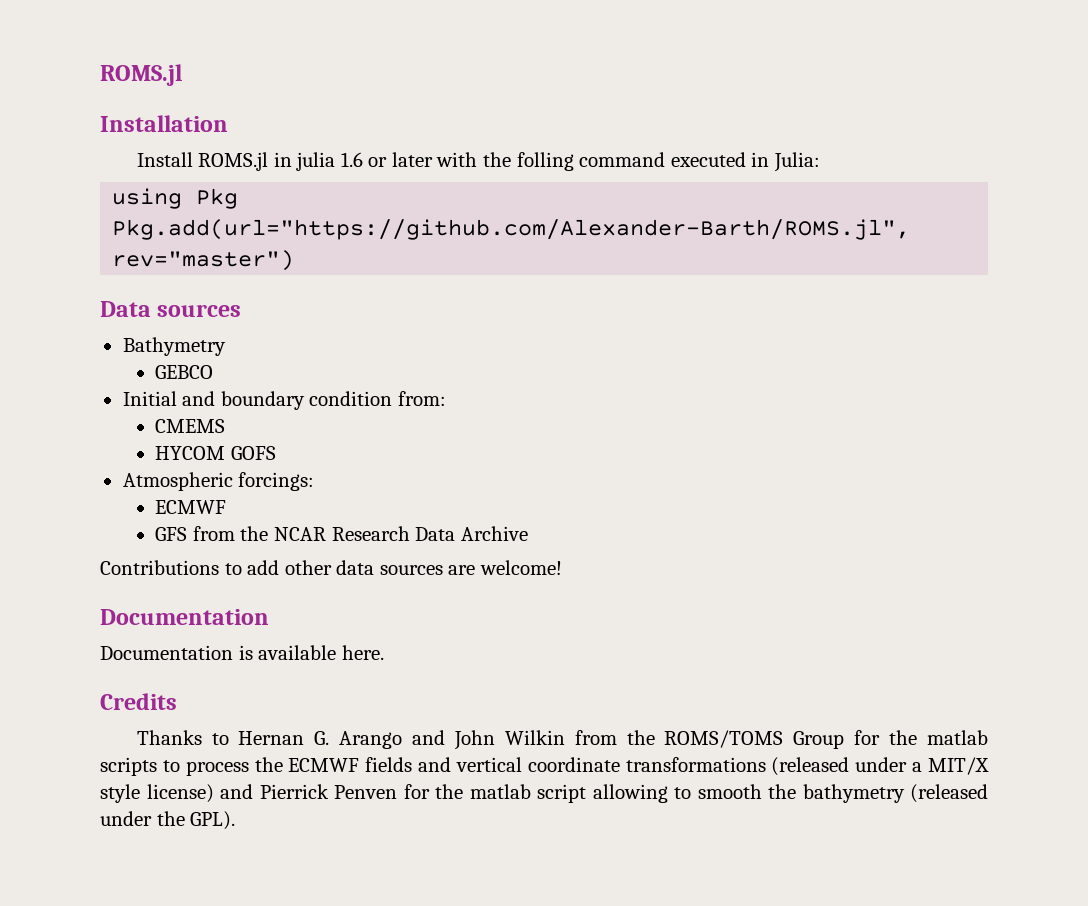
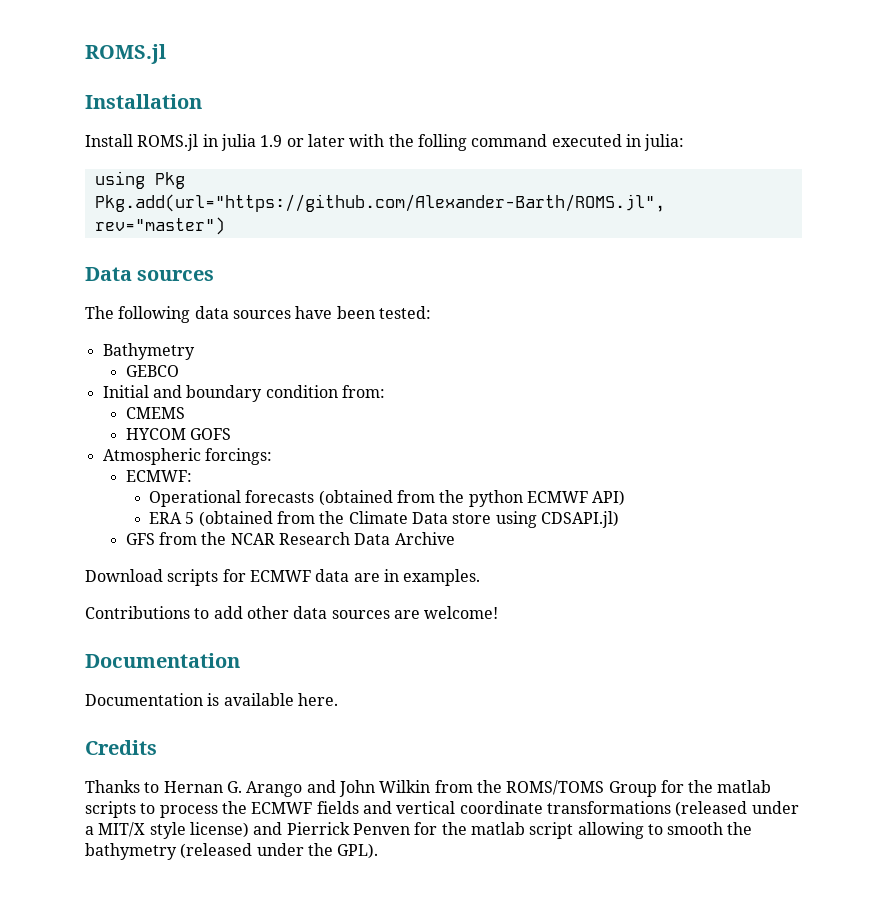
- Install ROMS.jl in julia 1.6 or later with the folling command executed in Julia:
+ Install ROMS.jl in julia 1.9 or later with the folling command executed in julia:
+ The following data sources have been tested:
  Atmospheric forcings:
- ECMWF
+ ECMWF:
+ Operational forecasts (obtained from the python ECMWF API)
+ ERA 5 (obtained from the Climate Data store using CDSAPI.jl)
+ Download scripts for ECMWF data are in examples.

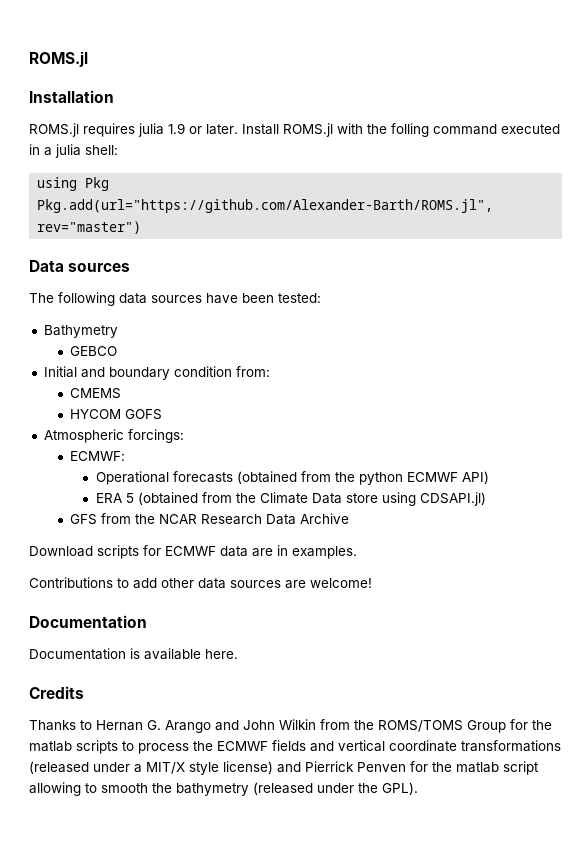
- Install ROMS.jl in julia 1.9 or later with the folling command executed in julia:
+ ROMS.jl requires julia 1.9 or later. Install ROMS.jl with the folling command executed in a julia shell:

